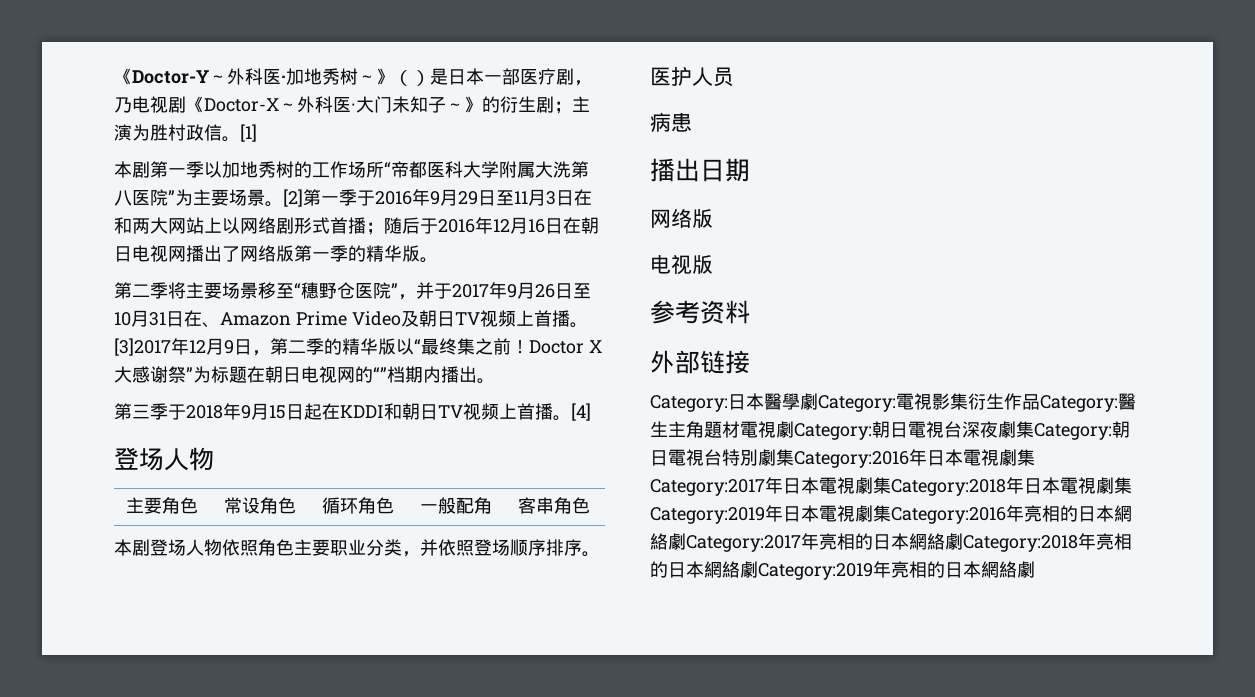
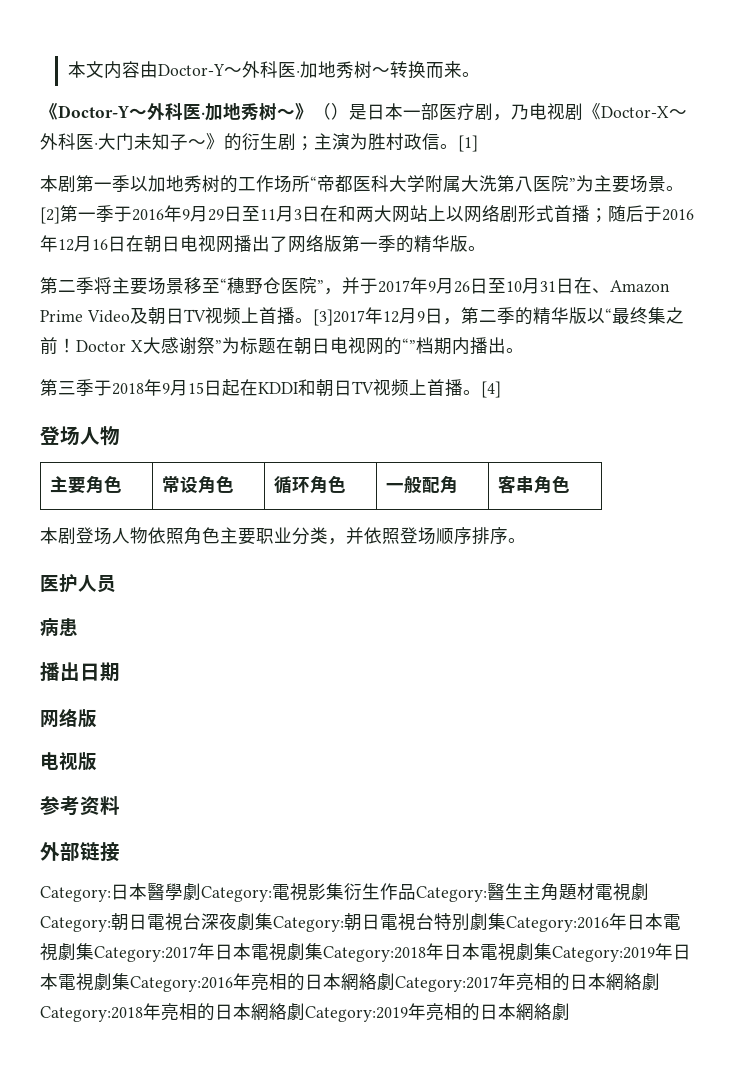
+ 本文内容由Doctor-Y～外科医·加地秀树～转换而来。

